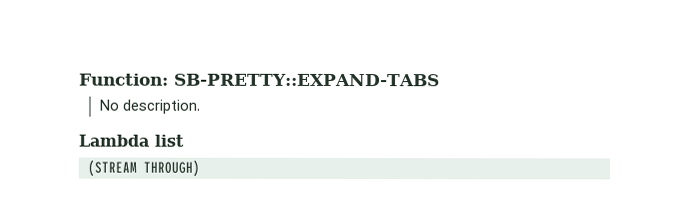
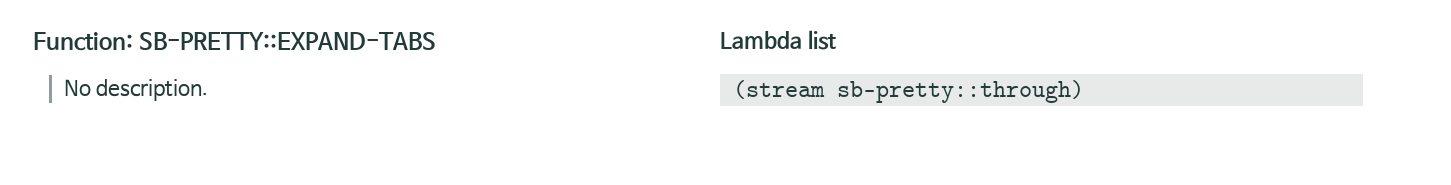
- (STREAM THROUGH)
+ (stream sb-pretty::through)

